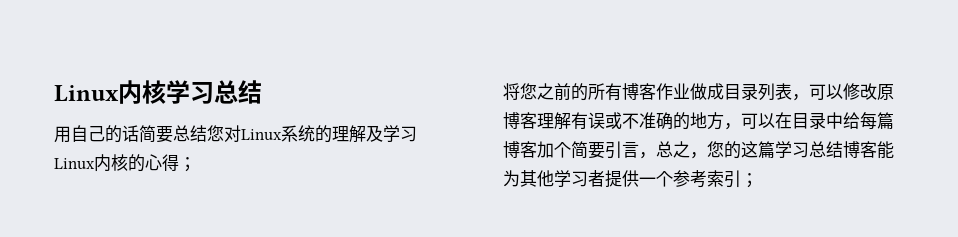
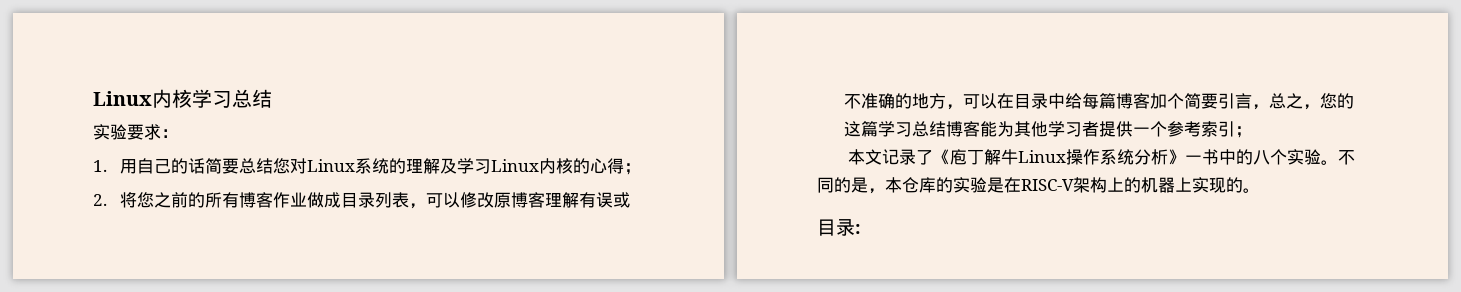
- 用自己的话简要总结您对Linux系统的理解及学习Linux内核的心得；
+ 实验要求：
+ 1.用自己的话简要总结您对Linux系统的理解及学习Linux内核的心得；
- 将您之前的所有博客作业做成目录列表，可以修改原博客理解有误或不准确的地方，可以在目录中给每篇博客加个简要引言，总之，您的这篇学习总结博客能为其他学习者提供一个参考索引；
+ 2.将您之前的所有博客作业做成目录列表，可以修改原博客理解有误或不准确的地方，可以在目录中给每篇博客加个简要引言，总之，您的这篇学习总结博客能为其他学习者提供一个参考索引；
+ 本文记录了《庖丁解牛Linux操作系统分析》一书中的八个实验。不同的是，本仓库的实验是在RISC-V架构上的机器上实现的。
+ 目录:

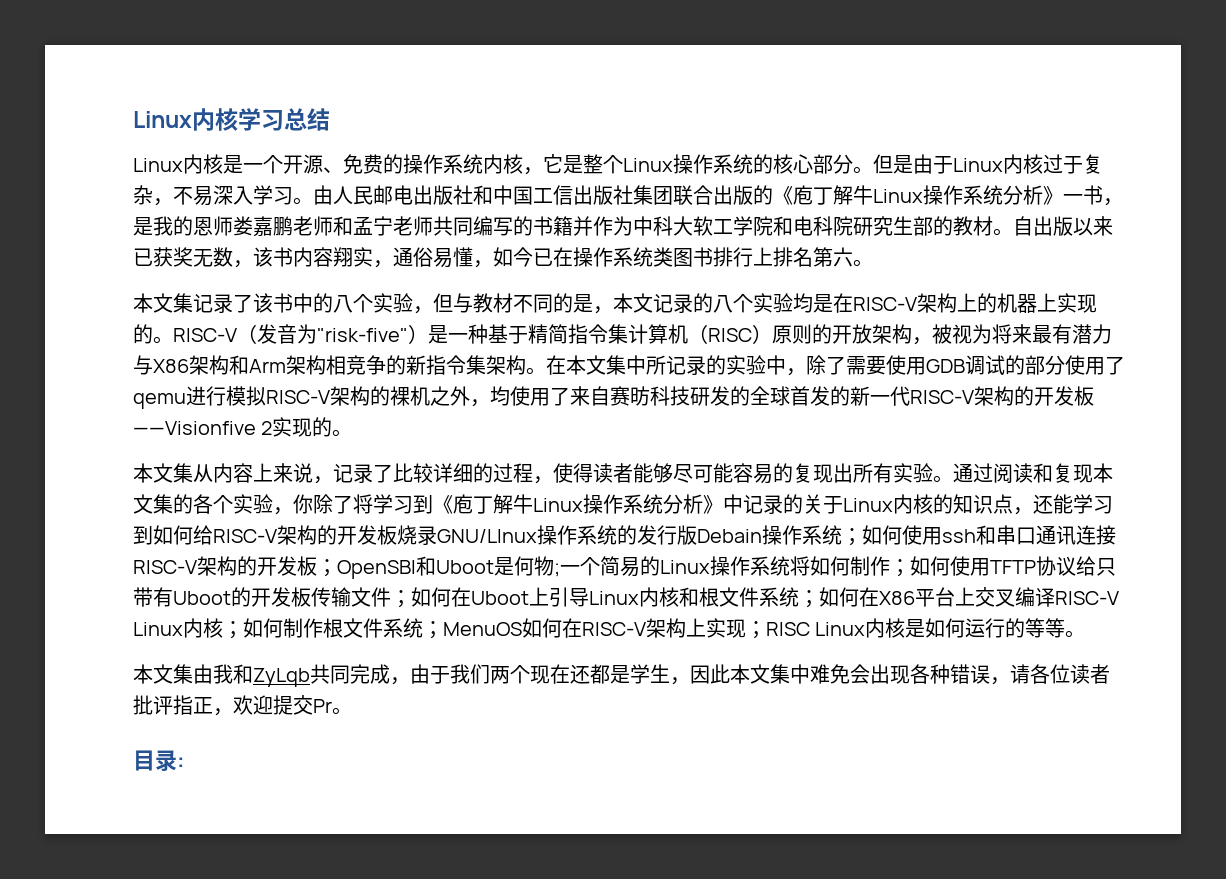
- 实验要求：
- 1.用自己的话简要总结您对Linux系统的理解及学习Linux内核的心得；
- 2.将您之前的所有博客作业做成目录列表，可以修改原博客理解有误或不准确的地方，可以在目录中给每篇博客加个简要引言，总之，您的这篇学习总结博客能为其他学习者提供一个参考索引；
- 本文记录了《庖丁解牛Linux操作系统分析》一书中的八个实验。不同的是，本仓库的实验是在RISC-V架构上的机器上实现的。
+ Linux内核是一个开源、免费的操作系统内核，它是整个Linux操作系统的核心部分。但是由于Linux内核过于复杂，不易深入学习。由人民邮电出版社和中国工信出版社集团联合出版的《庖丁解牛Linux操作系统分析》一书，是我的恩师娄嘉鹏老师和孟宁老师共同编写的书籍并作为中科大软工学院和电科院研究生部的教材。自出版以来已获奖无数，该书内容翔实，通俗易懂，如今已在操作系统类图书排行上排名第六。
+ 本文集记录了该书中的八个实验，但与教材不同的是，本文记录的八个实验均是在RISC-V架构上的机器上实现的。RISC-V（发音为"risk-five"）是一种基于精简指令集计算机（RISC）原则的开放架构，被视为将来最有潜力与X86架构和Arm架构相竞争的新指令集架构。在本文集中所记录的实验中，除了需要使用GDB调试的部分使用了qemu进行模拟RISC-V架构的裸机之外，均使用了来自赛昉科技研发的全球首发的新一代RISC-V架构的开发板——Visionfive 2实现的。
+ 本文集从内容上来说，记录了比较详细的过程，使得读者能够尽可能容易的复现出所有实验。通过阅读和复现本文集的各个实验，你除了将学习到《庖丁解牛Linux操作系统分析》中记录的关于Linux内核的知识点，还能学习到如何给RISC-V架构的开发板烧录GNU/LInux操作系统的发行版Debain操作系统；如何使用ssh和串口通讯连接RISC-V架构的开发板；OpenSBI和Uboot是何物;一个简易的Linux操作系统将如何制作；如何使用TFTP协议给只带有Uboot的开发板传输文件；如何在Uboot上引导Linux内核和根文件系统；如何在X86平台上交叉编译RISC-V Linux内核；如何制作根文件系统；MenuOS如何在RISC-V架构上实现；RISC Linux内核是如何运行的等等。
+ 本文集由我和ZyLqb共同完成，由于我们两个现在还都是学生，因此本文集中难免会出现各种错误，请各位读者批评指正，欢迎提交Pr。

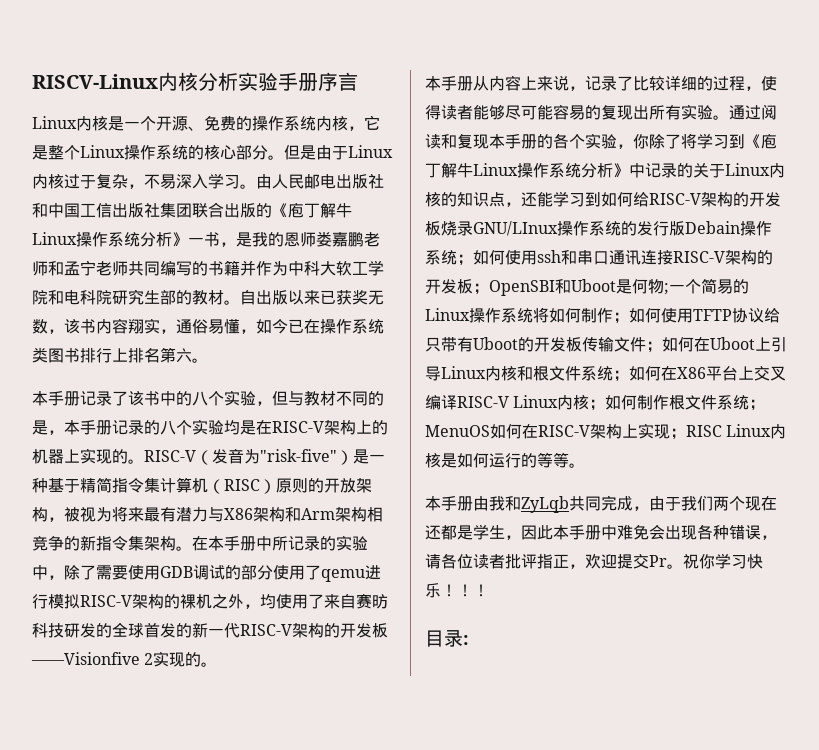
- Linux内核学习总结
+ RISCV-Linux内核分析实验手册序言
- 本文集记录了该书中的八个实验，但与教材不同的是，本文记录的八个实验均是在RISC-V架构上的机器上实现的。
+ 本手册记录了该书中的八个实验，但与教材不同的是，本手册记录的八个实验均是在RISC-V架构上的机器上实现的。
- 在本文集中所记录的实验中，除了需要使用GDB调试的部分使用了qemu进行模拟RISC-V架构的裸机之外，均使用了来自赛昉科技研发的全球首发的新一代RISC-V架构的开发板——Visionfive 2实现的。
+ 在本手册中所记录的实验中，除了需要使用GDB调试的部分使用了qemu进行模拟RISC-V架构的裸机之外，均使用了来自赛昉科技研发的全球首发的新一代RISC-V架构的开发板——Visionfive 2实现的。
- 本文集从内容上来说，记录了比较详细的过程，使得读者能够尽可能容易的复现出所有实验。
+ 本手册从内容上来说，记录了比较详细的过程，使得读者能够尽可能容易的复现出所有实验。
- 通过阅读和复现本文集的各个实验，你除了将学习到《庖丁解牛Linux操作系统分析》中记录的关于Linux内核的知识点，还能学习到如何给RISC-V架构的开发板烧录GNU/LInux操作系统的发行版Debain操作系统；
+ 通过阅读和复现本手册的各个实验，你除了将学习到《庖丁解牛Linux操作系统分析》中记录的关于Linux内核的知识点，还能学习到如何给RISC-V架构的开发板烧录GNU/LInux操作系统的发行版Debain操作系统；
- 本文集由我和ZyLqb共同完成，由于我们两个现在还都是学生，因此本文集中难免会出现各种错误，请各位读者批评指正，欢迎提交Pr。
+ 本手册由我和ZyLqb共同完成，由于我们两个现在还都是学生，因此本手册中难免会出现各种错误，请各位读者批评指正，欢迎提交Pr。祝你学习快乐！！！

